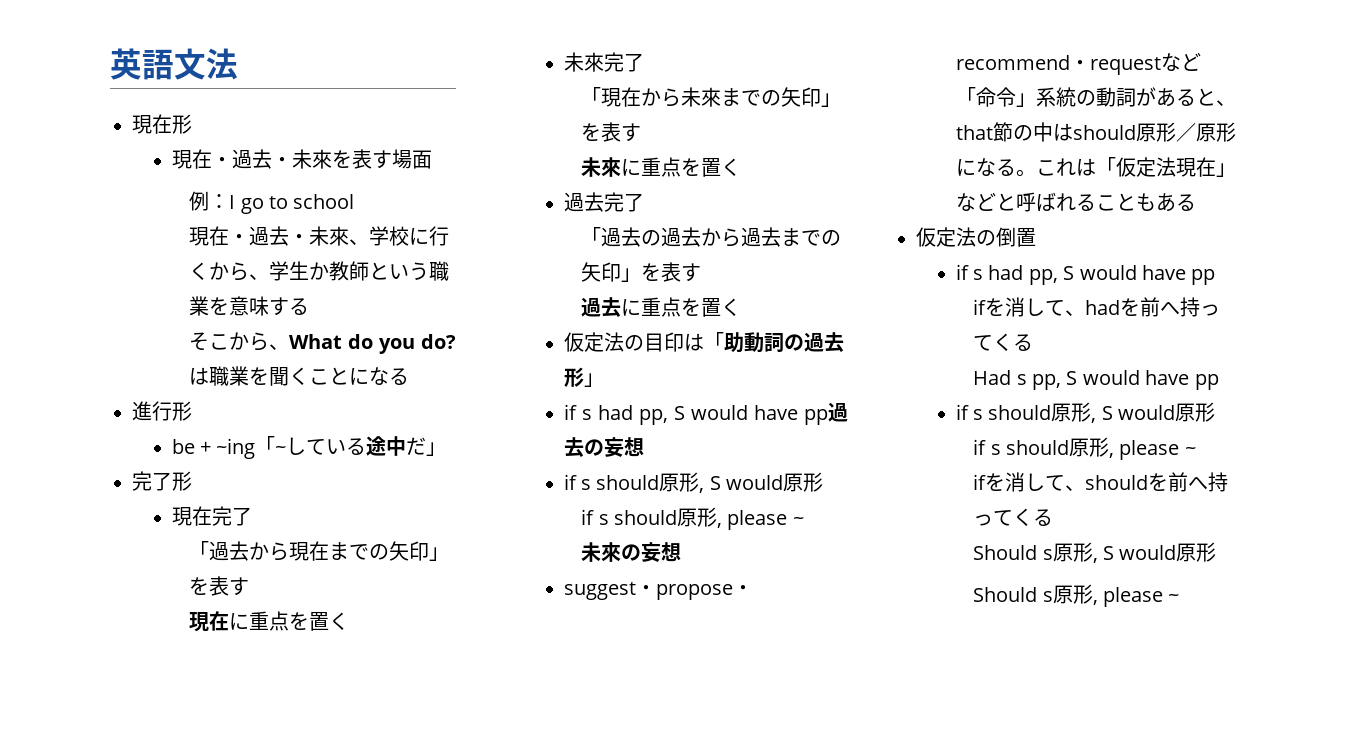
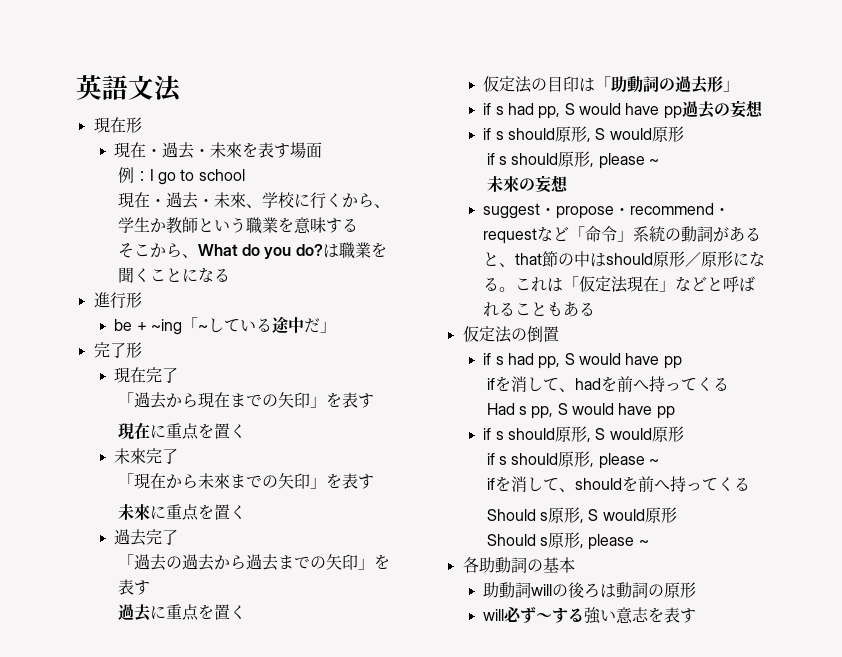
+ 各助動詞の基本
+ 助動詞willの後ろは動詞の原形
+ will必ず～する強い意志を表す

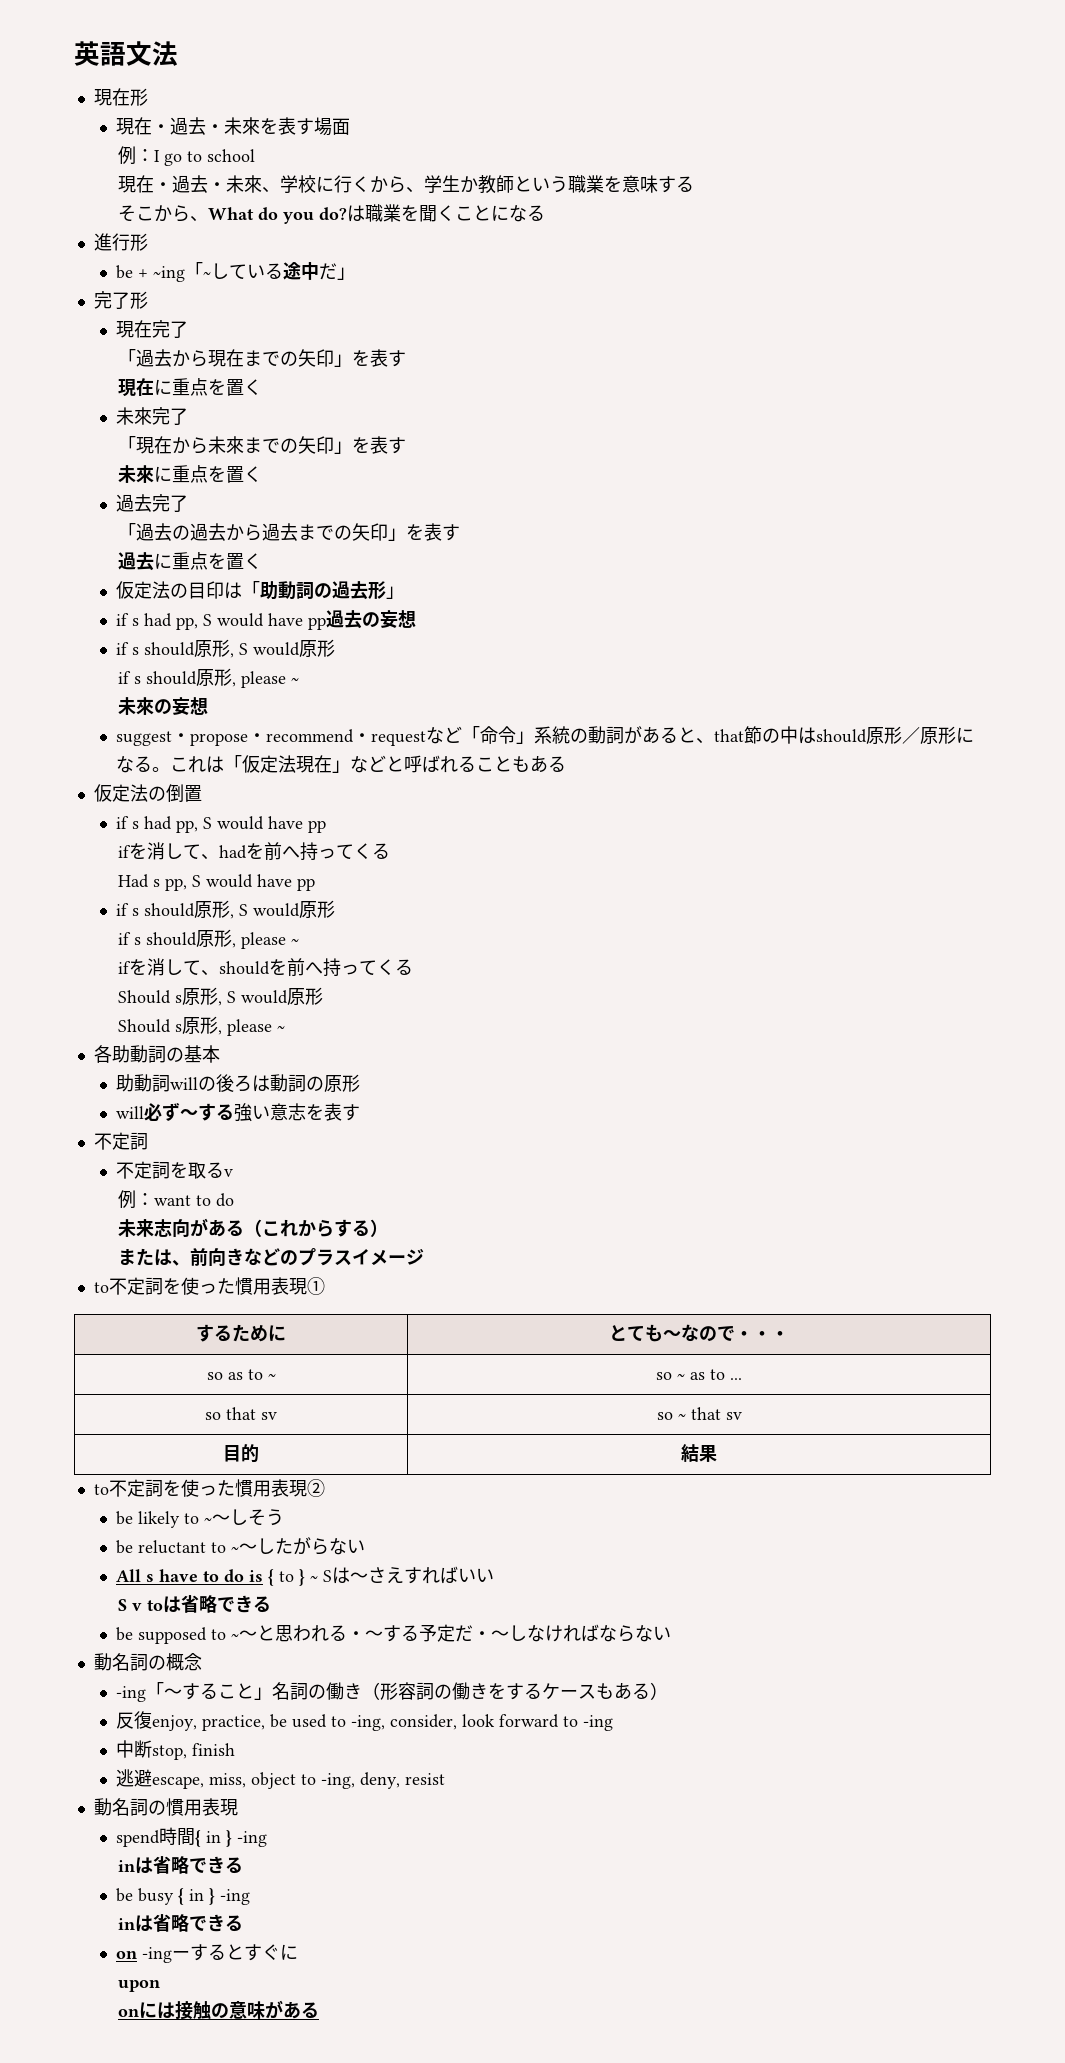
  will必ず～する強い意志を表す
+ 不定詞
+ 不定詞を取るv
+ 例：want to do
+ 未来志向がある（これからする）
+ または、前向きなどのプラスイメージ
+ to不定詞を使った慣用表現①
+ するために | とても～なので・・・
+ so as to ~ | so ~ as to ...
+ so that sv | so ~ that sv
+ 目的 | 結果
+ to不定詞を使った慣用表現②
+ be likely to ~～しそう
+ be reluctant to ~～したがらない
+ All s have to do is { to } ~ Sは～さえすればいい
+ S v toは省略できる
+ be supposed to ~～と思われる・～する予定だ・～しなければならない
+ 動名詞の概念
+ -ing「～すること」名詞の働き（形容詞の働きをするケースもある）
+ 反復enjoy, practice, be used to -ing, consider, look forward to -ing
+ 中断stop, finish
+ 逃避escape, miss, object to -ing, deny, resist
+ 動名詞の慣用表現
+ spend時間{ in } -ing
+ inは省略できる
+ be busy { in } -ing
+ inは省略できる
+ on -ingーするとすぐに
+ upon
+ onには接触の意味がある

